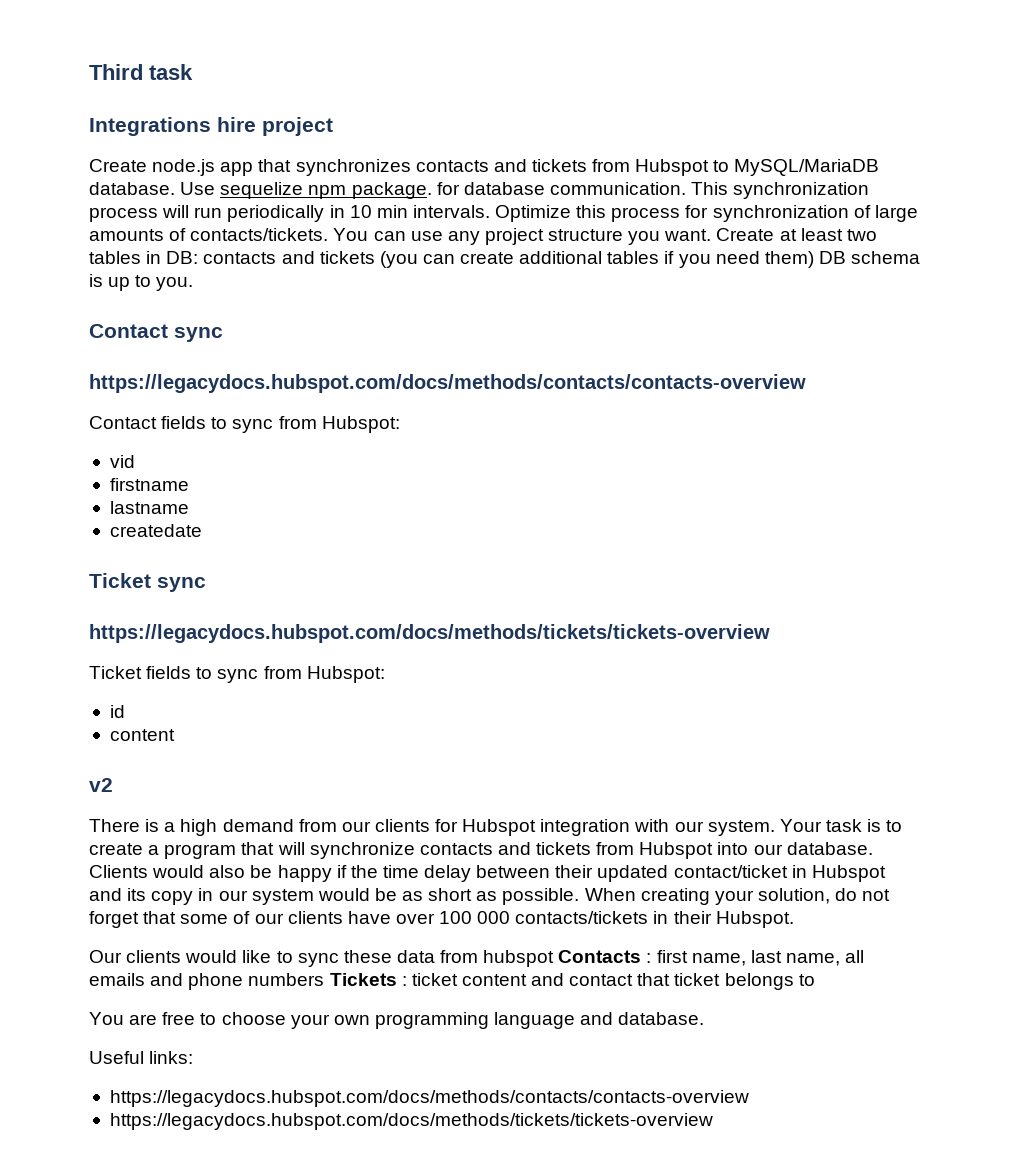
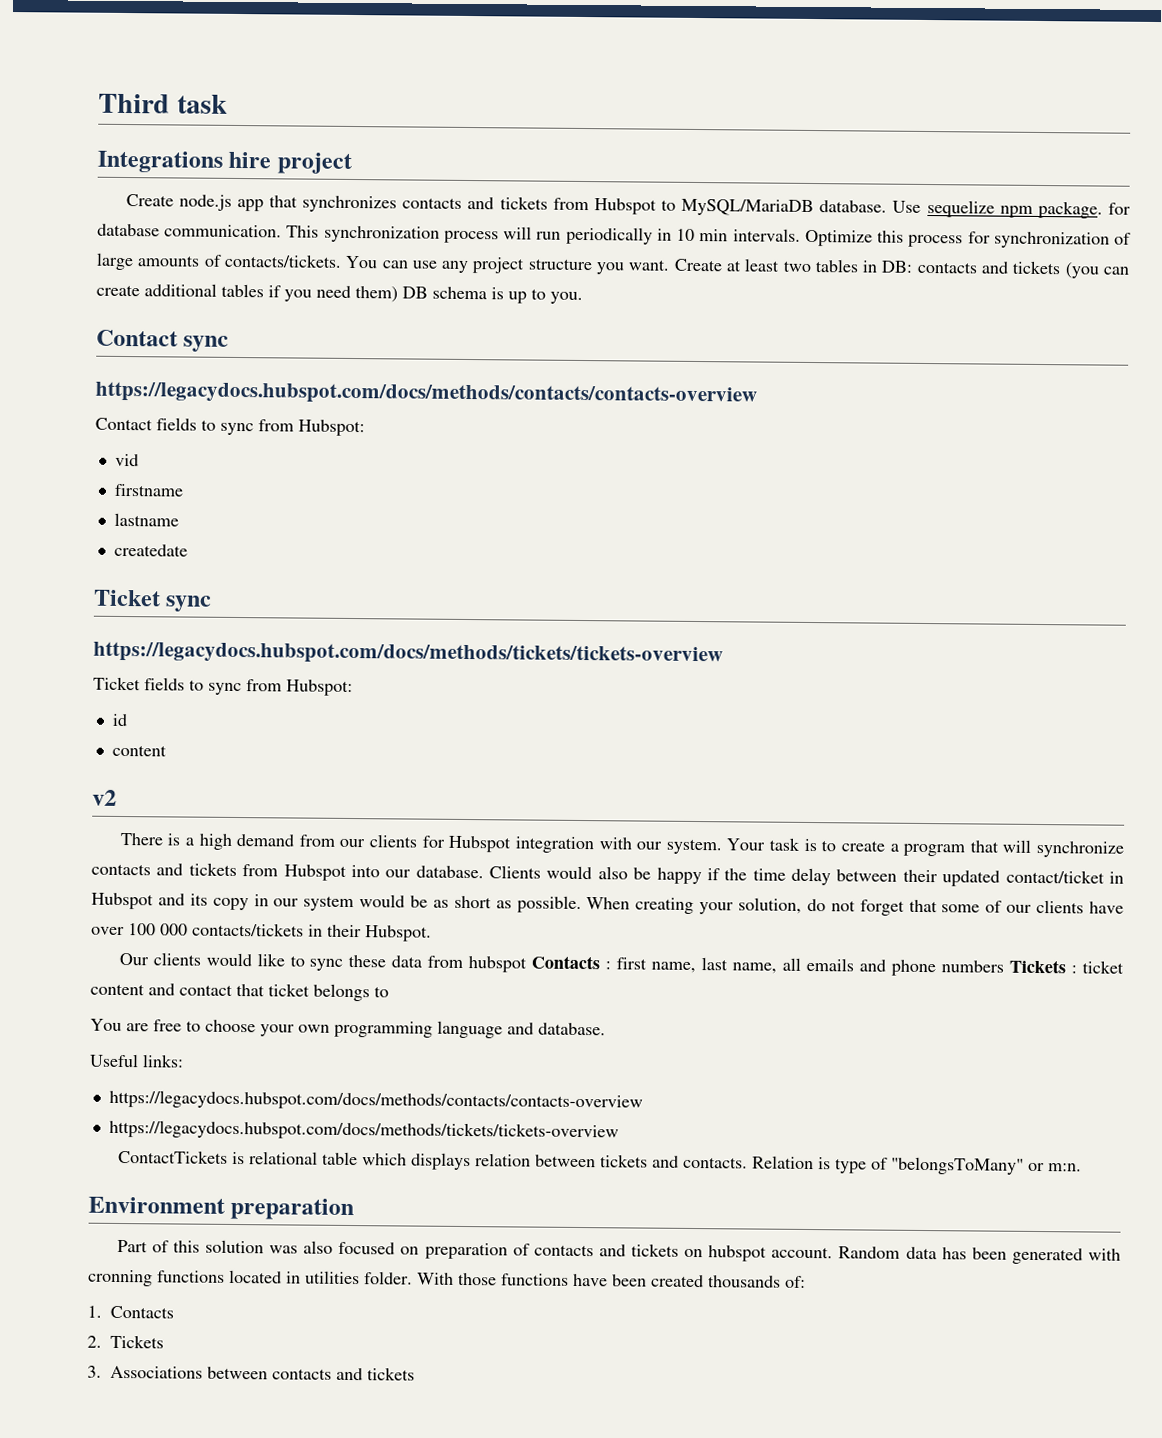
+ ContactTickets is relational table which displays relation between tickets and contacts. Relation is type of "belongsToMany" or m:n.
+ Environment preparation
+ Part of this solution was also focused on preparation of contacts and tickets on hubspot account. Random data has been generated with cronning functions located in utilities folder. With those functions have been created thousands of:
+ 1. Contacts
+ 2. Tickets
+ 3. Associations between contacts and tickets

